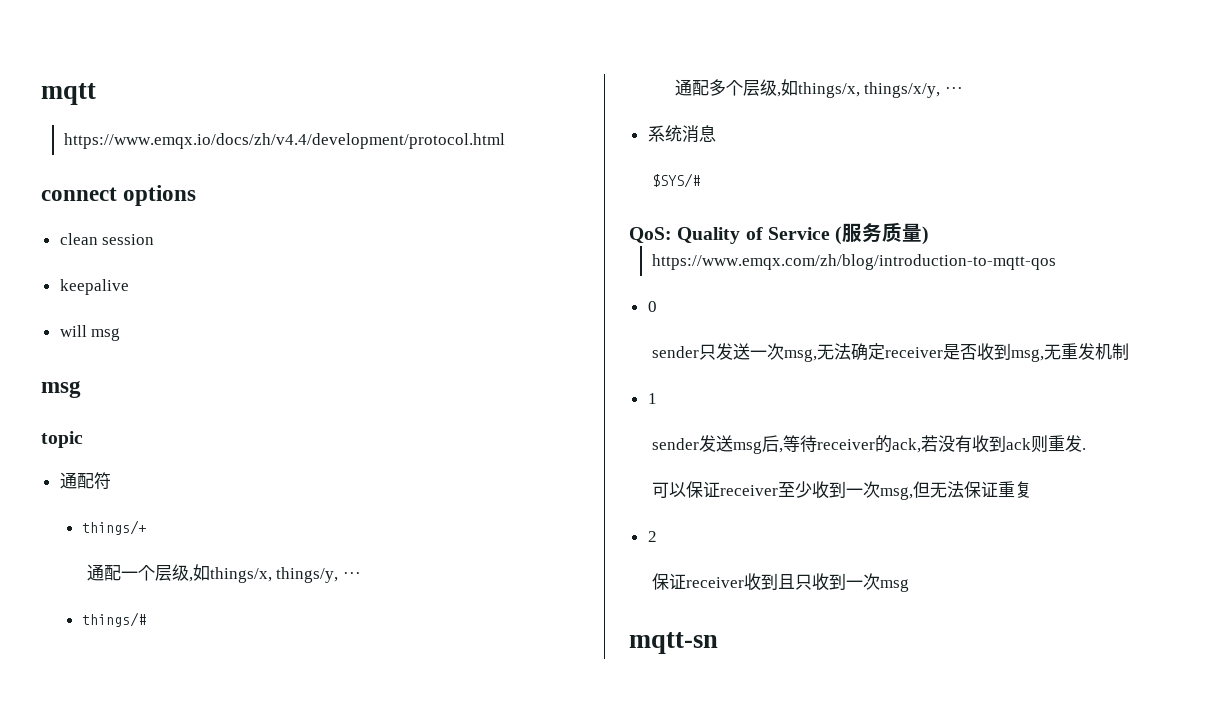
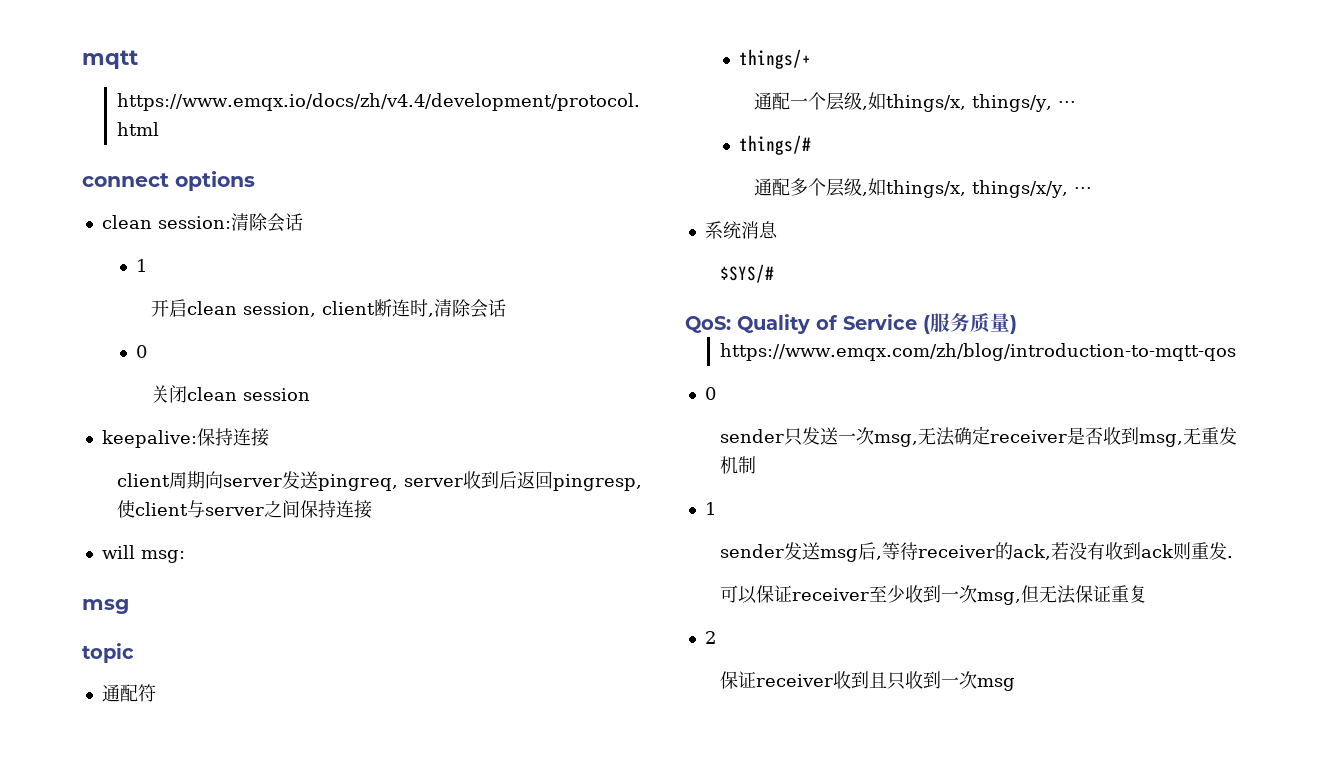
- clean session
- keepalive
+ clean session:清除会话
+ 1
+ 开启clean session, client断连时,清除会话
+ 0
+ 关闭clean session
+ keepalive:保持连接
+ client周期向server发送pingreq, server收到后返回pingresp,使client与server之间保持连接
- will msg
+ will msg:
- mqtt-sn

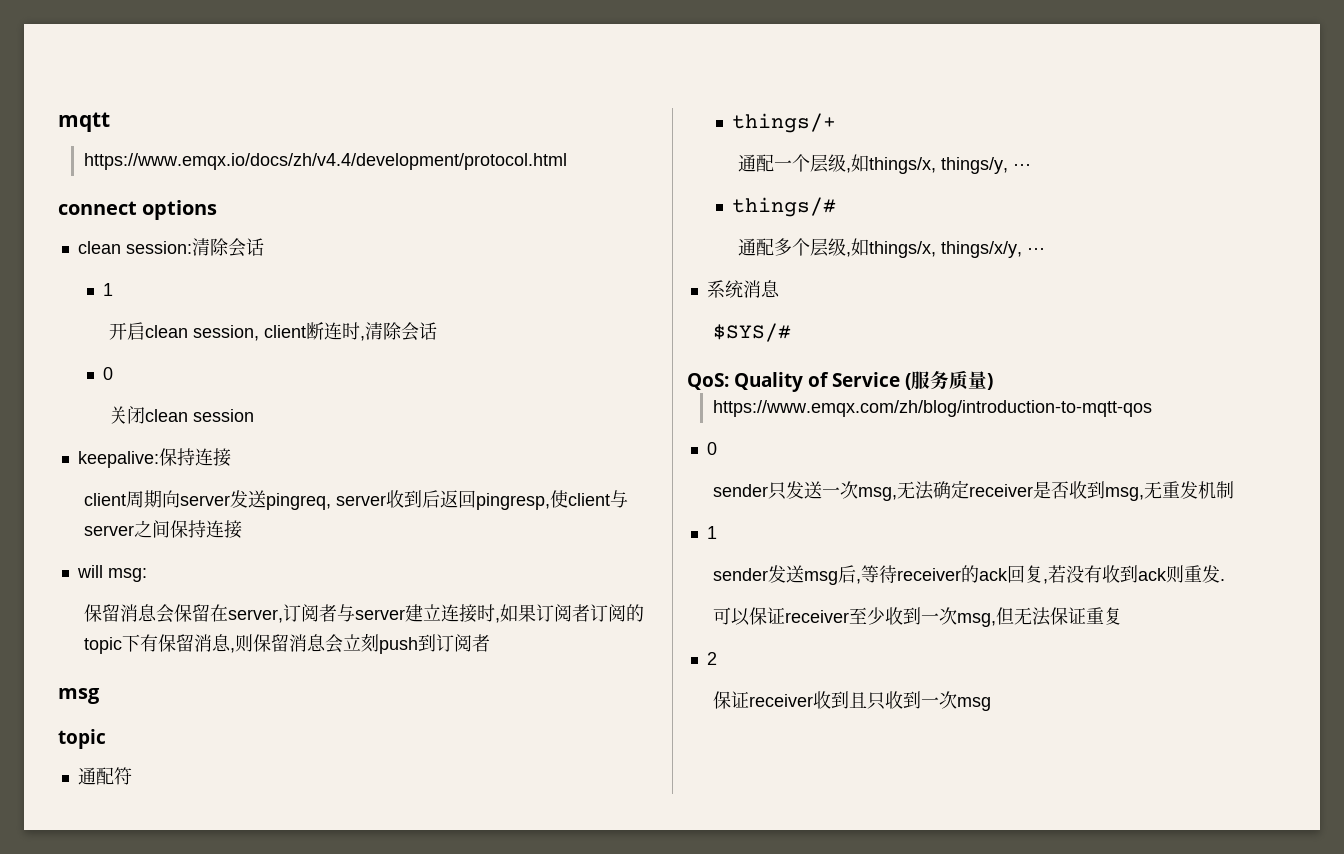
+ 保留消息会保留在server,订阅者与server建立连接时,如果订阅者订阅的topic下有保留消息,则保留消息会立刻push到订阅者
- sender发送msg后,等待receiver的ack,若没有收到ack则重发.
+ sender发送msg后,等待receiver的ack回复,若没有收到ack则重发.

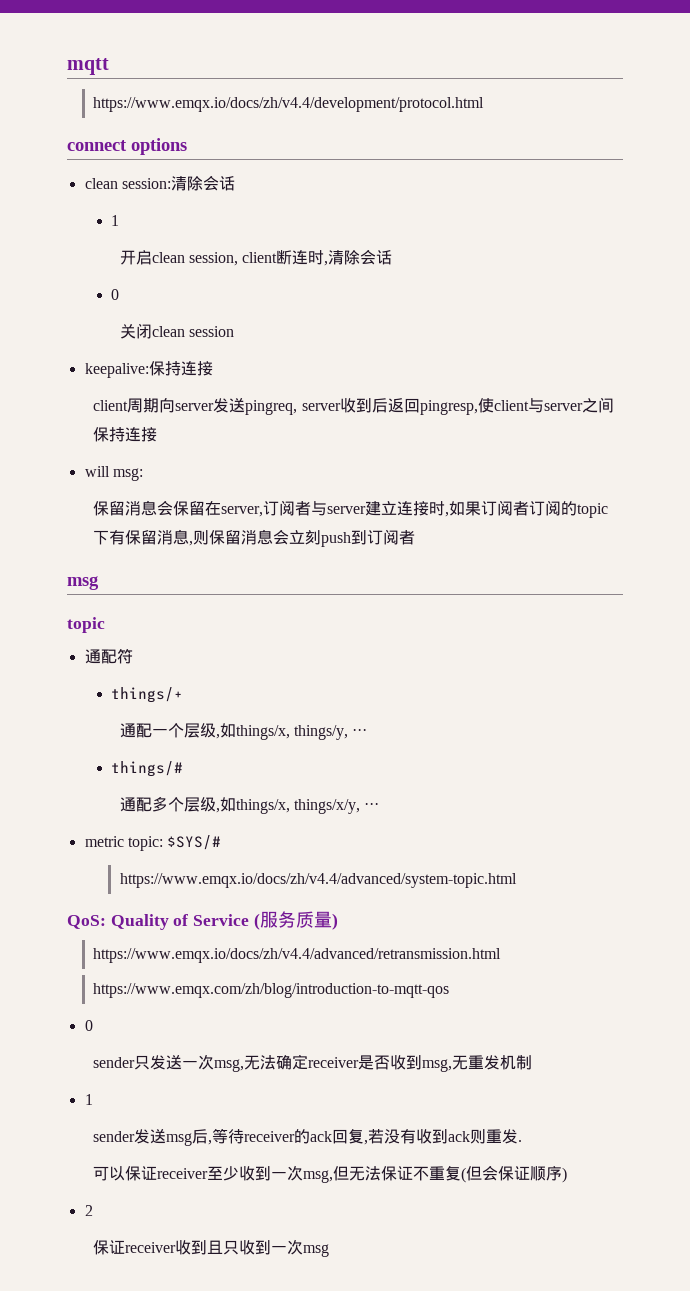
- 系统消息
- $SYS/#
+ metric topic: $SYS/#
+ https://www.emqx.io/docs/zh/v4.4/advanced/system-topic.html
+ https://www.emqx.io/docs/zh/v4.4/advanced/retransmission.html
- 可以保证receiver至少收到一次msg,但无法保证重复
+ 可以保证receiver至少收到一次msg,但无法保证不重复(但会保证顺序)

